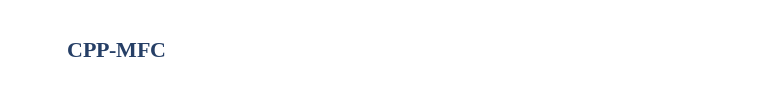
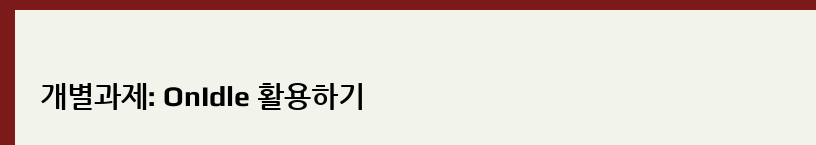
- CPP-MFC
+ 개별과제: OnIdle 활용하기

